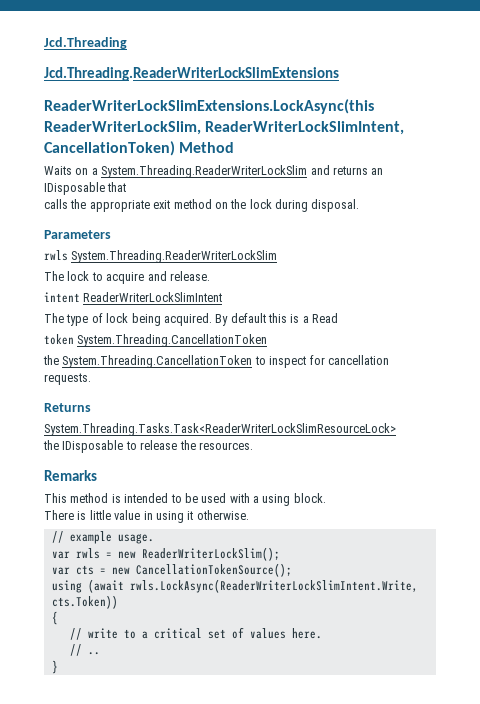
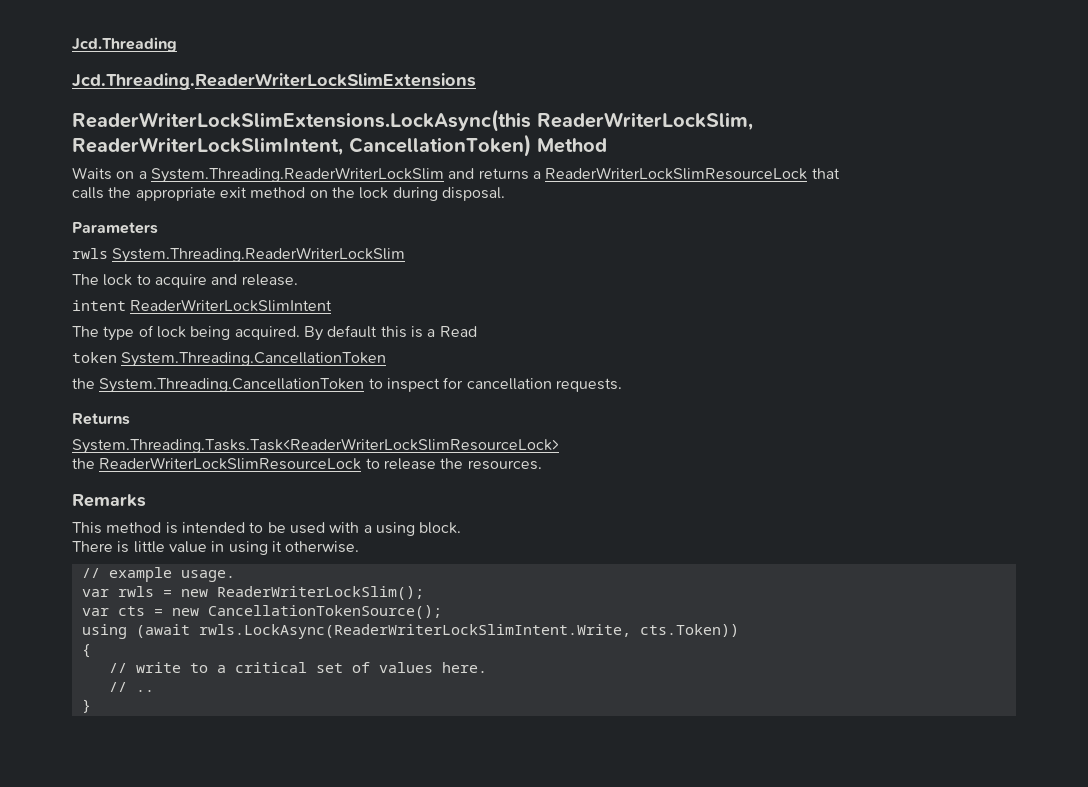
- Waits on a System.Threading.ReaderWriterLockSlim and returns an IDisposable that
+ Waits on a System.Threading.ReaderWriterLockSlim and returns a ReaderWriterLockSlimResourceLock that
- the IDisposable to release the resources.
+ the ReaderWriterLockSlimResourceLock to release the resources.

